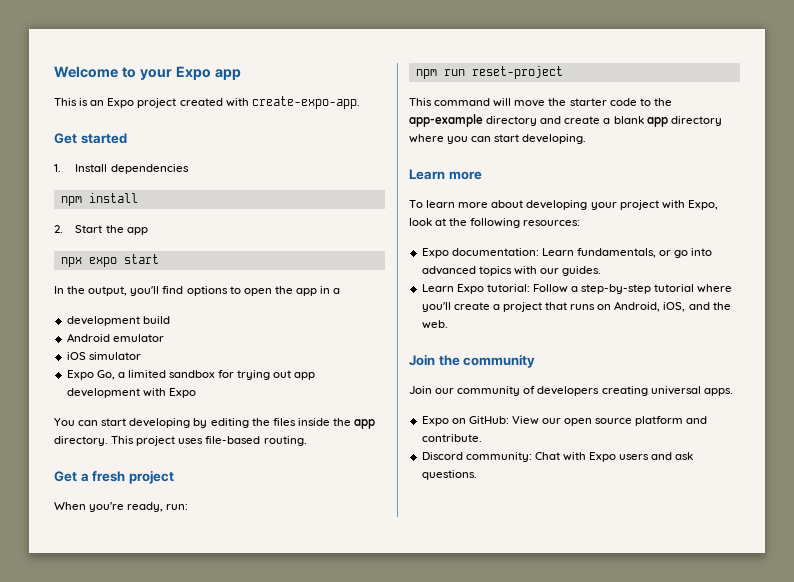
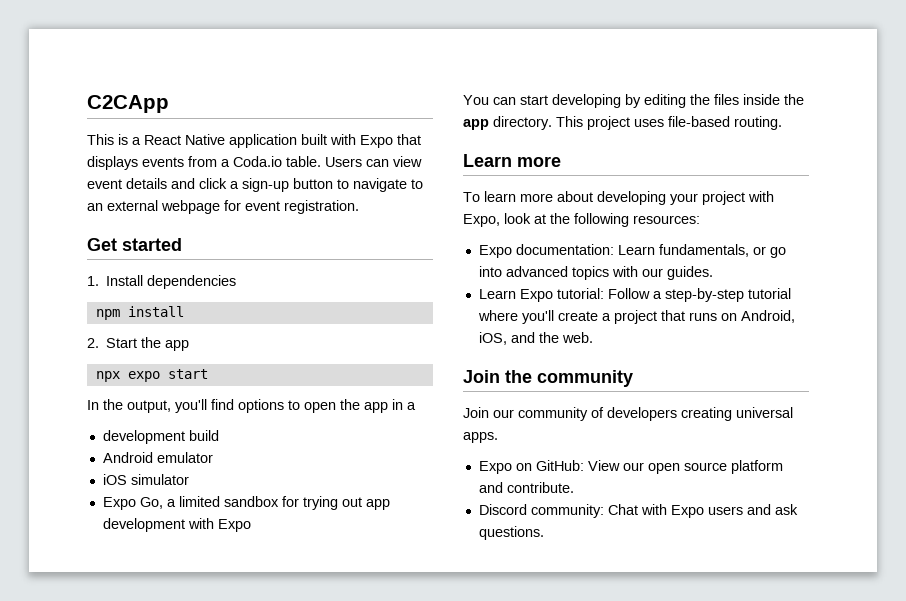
- Welcome to your Expo app
- This is an Expo project created with create-expo-app.
+ C2CApp
+ This is a React Native application built with Expo that displays events from a Coda.io table. Users can view event details and click a sign-up button to navigate to an external webpage for event registration.
- Get a fresh project
- When you're ready, run:
- npm run reset-project
- This command will move the starter code to the app-example directory and create a blank app directory where you can start developing.

